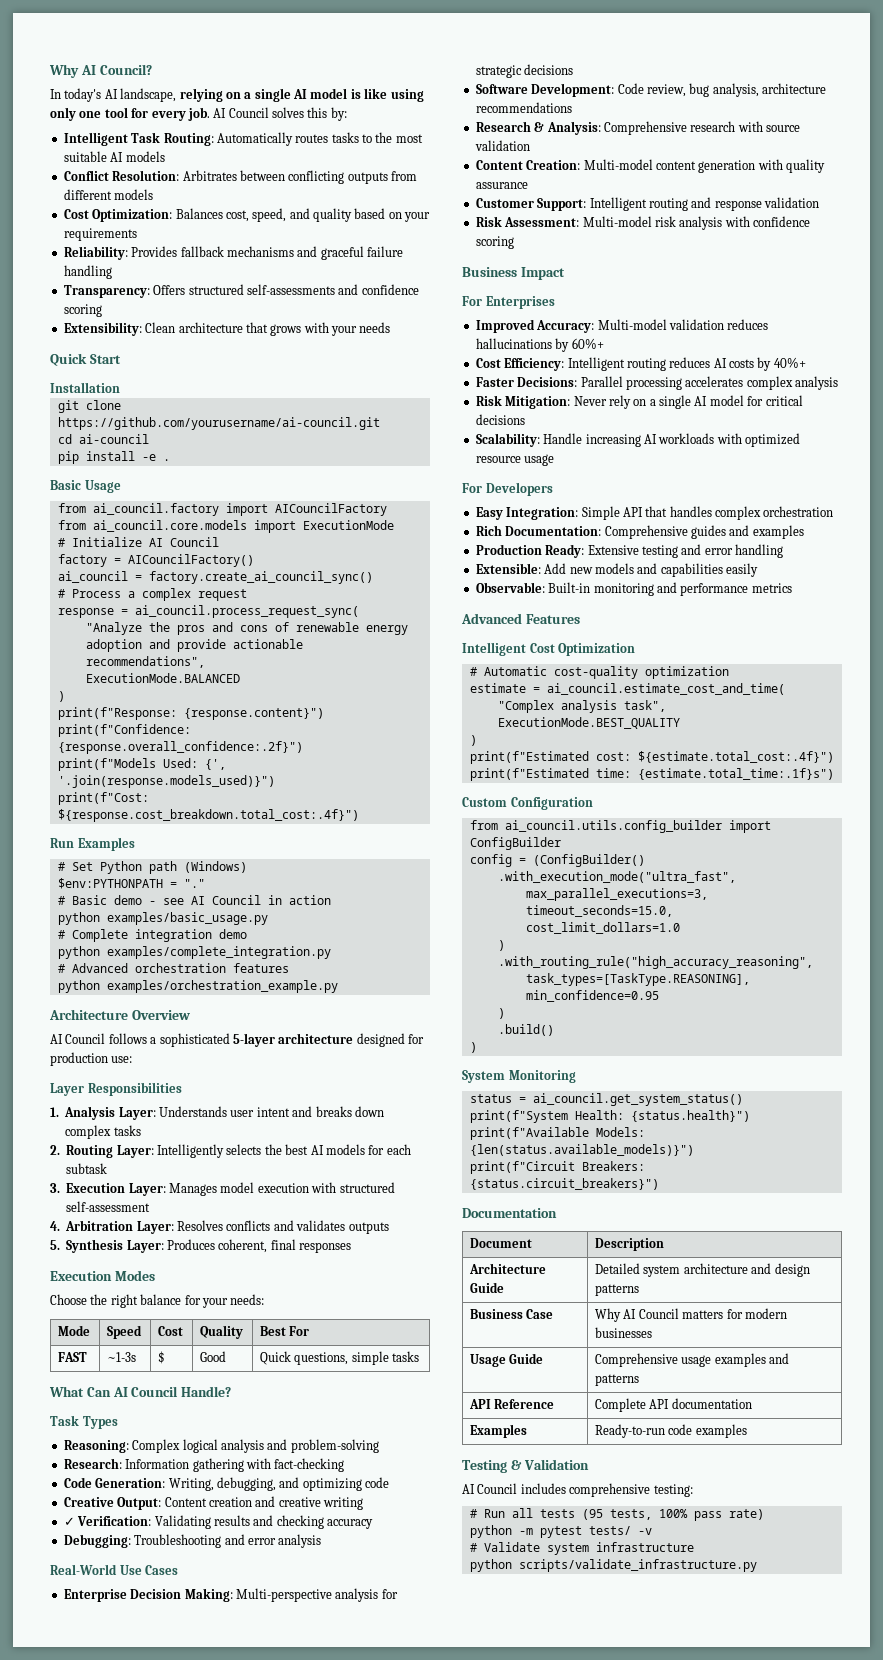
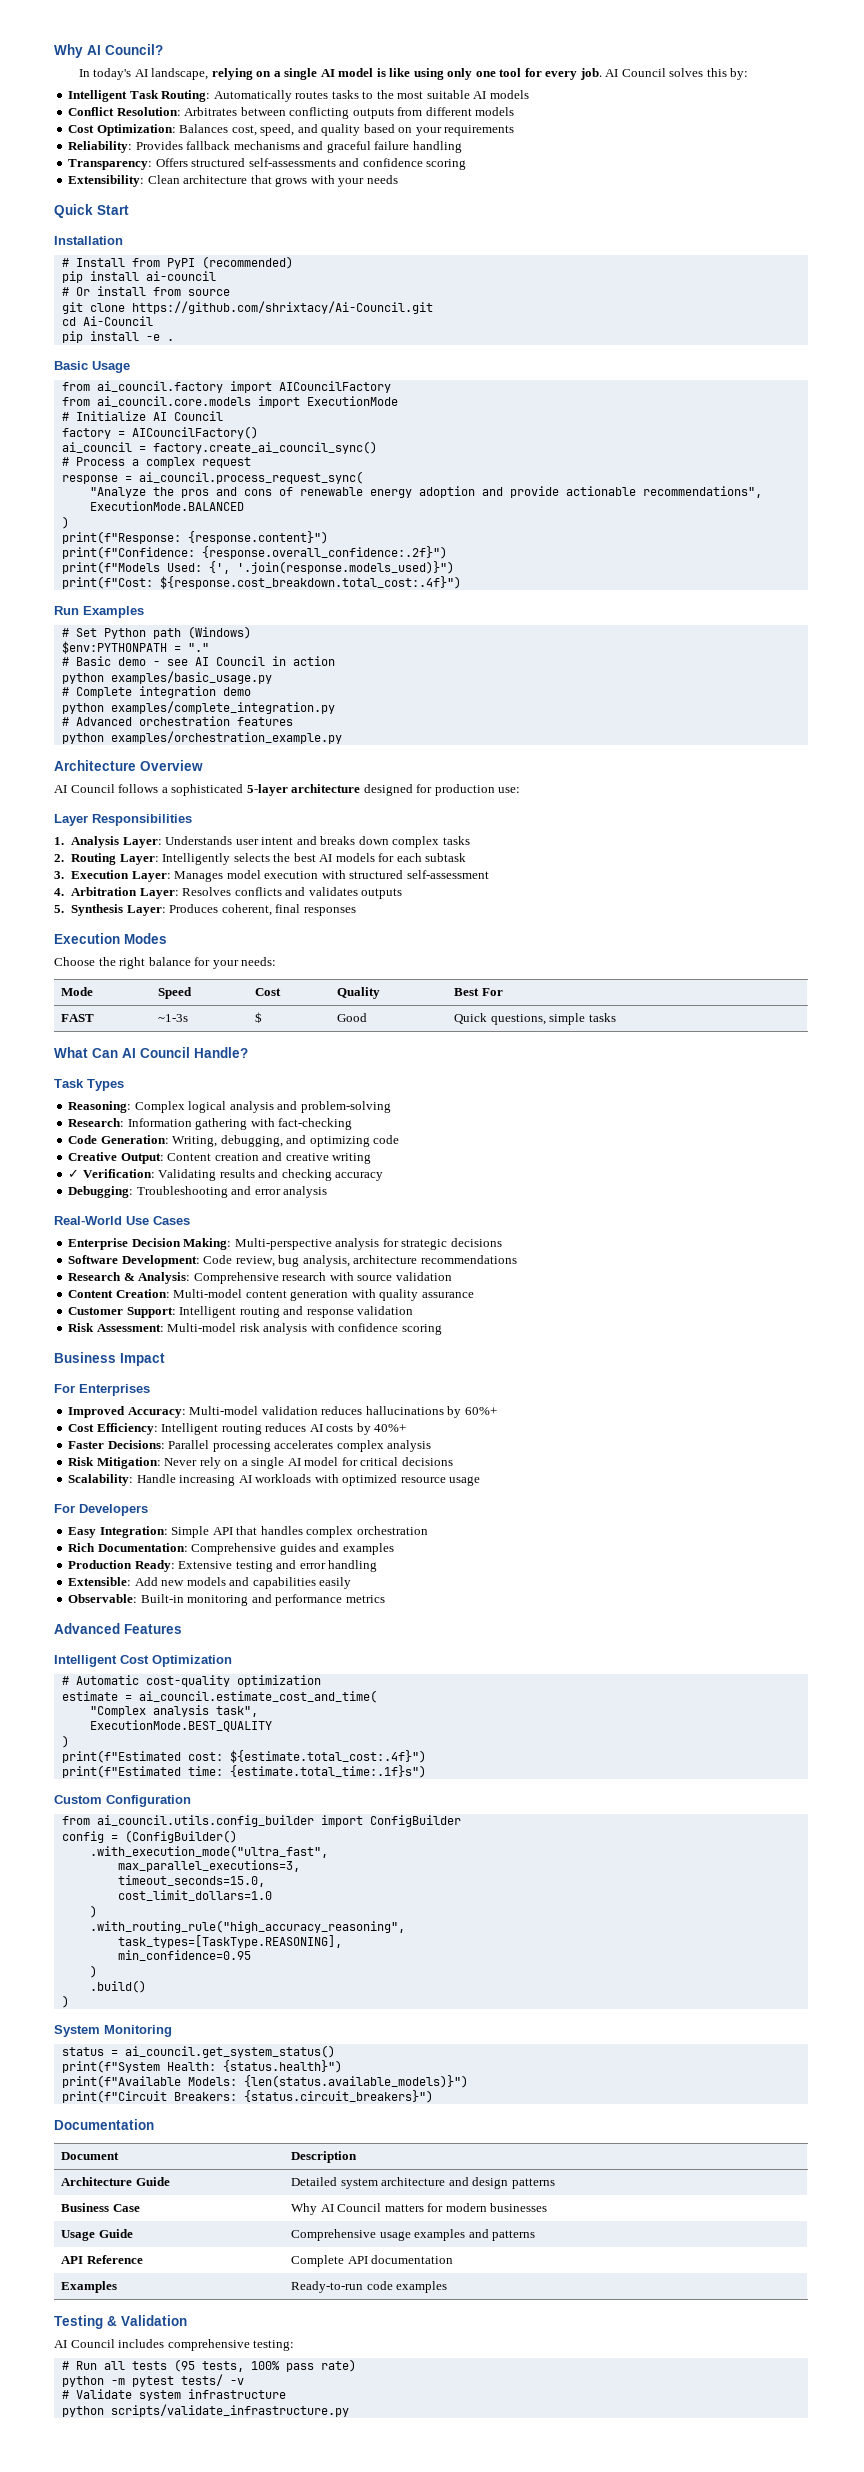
+ # Install from PyPI (recommended)
+ pip install ai-council
+ # Or install from source
- git clone https://github.com/yourusername/ai-council.git
+ git clone https://github.com/shrixtacy/Ai-Council.git
- cd ai-council
+ cd Ai-Council

